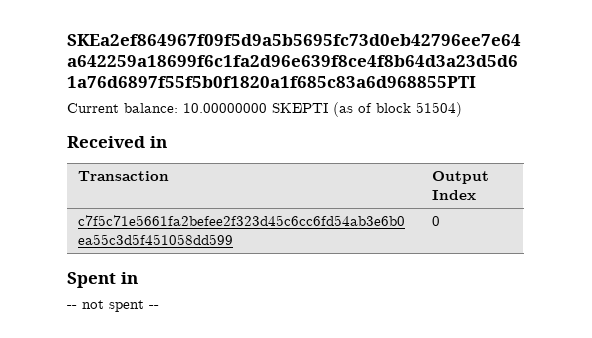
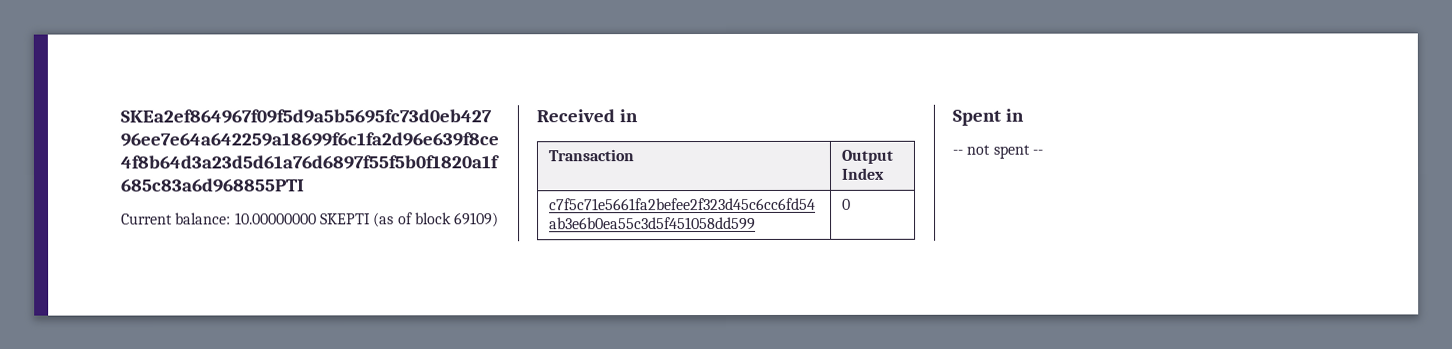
- Current balance: 10.00000000 SKEPTI (as of block 51504)
+ Current balance: 10.00000000 SKEPTI (as of block 69109)

